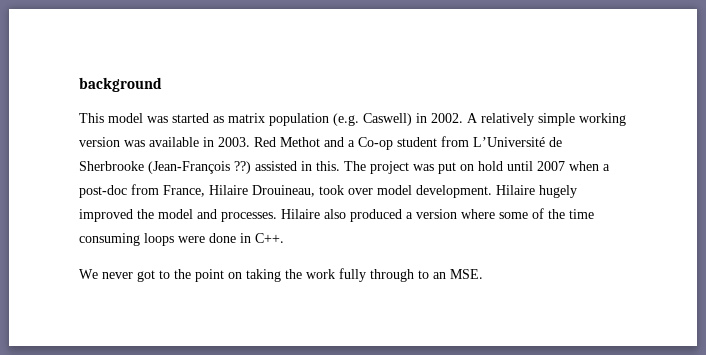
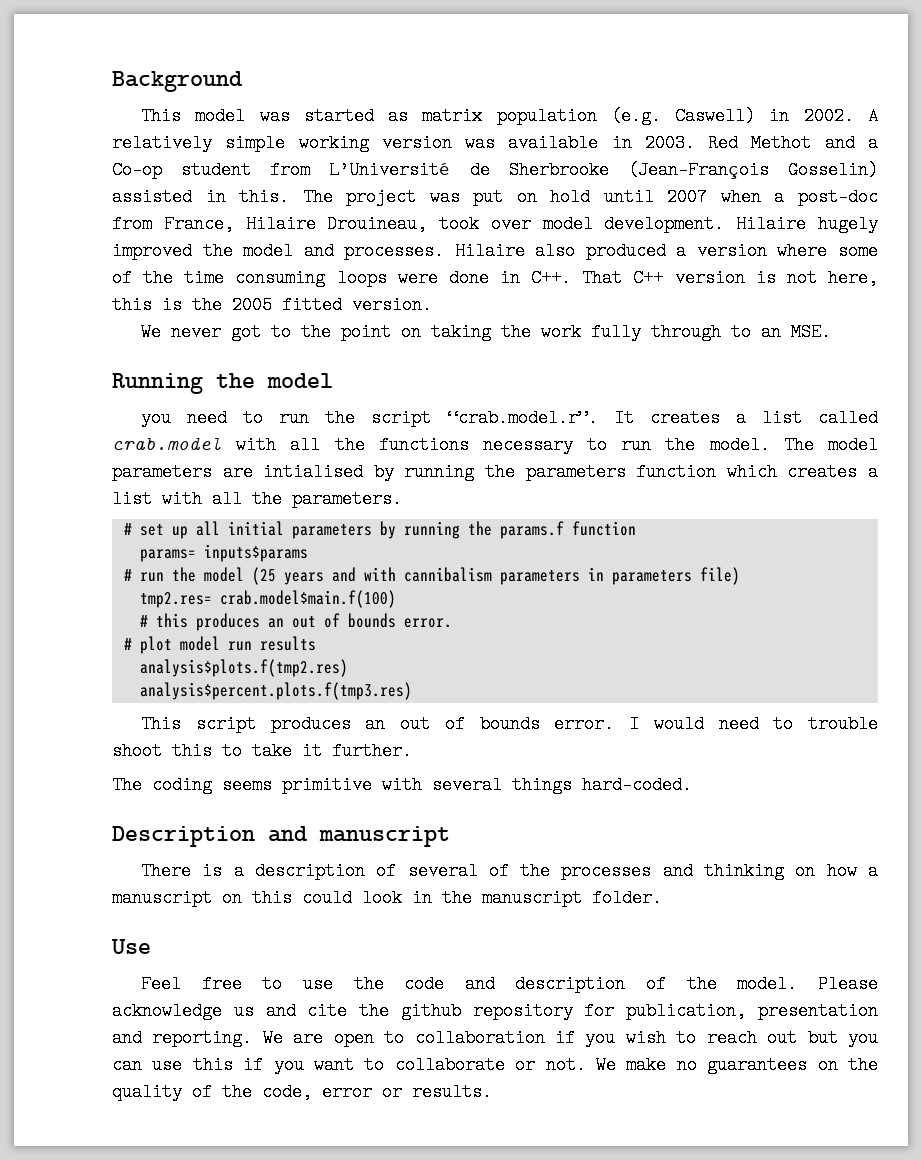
- background
+ Background
- Red Methot and a Co-op student from L’Université de Sherbrooke (Jean-François ??) assisted in this.
+ Red Methot and a Co-op student from L’Université de Sherbrooke (Jean-François Gosselin) assisted in this.
- Hilaire also produced a version where some of the time consuming loops were done in C++.
+ Hilaire also produced a version where some of the time consuming loops were done in C++. That C++ version is not here, this is the 2005 fitted version.
+ Running the model
+ you need to run the script “crab.model.r”. It creates a list called crab.model with all the functions necessary to run the model. The model parameters are intialised by running the parameters function which creates a list with all the parameters.
+ # set up all initial parameters by running the params.f function
+ params= inputs$params
+ # run the model (25 years and with cannibalism parameters in parameters file)
+ tmp2.res= crab.model$main.f(100)
+ # this produces an out of bounds error.
+ # plot model run results
+ analysis$plots.f(tmp2.res)
+ analysis$percent.plots.f(tmp3.res)
+ This script produces an out of bounds error. I would need to trouble shoot this to take it further.
+ The coding seems primitive with several things hard-coded.
+ Description and manuscript
+ There is a description of several of the processes and thinking on how a manuscript on this could look in the manuscript folder.
+ Use
+ Feel free to use the code and description of the model. Please acknowledge us and cite the github repository for publication, presentation and reporting. We are open to collaboration if you wish to reach out but you can use this if you want to collaborate or not. We make no guarantees on the quality of the code, error or results.

